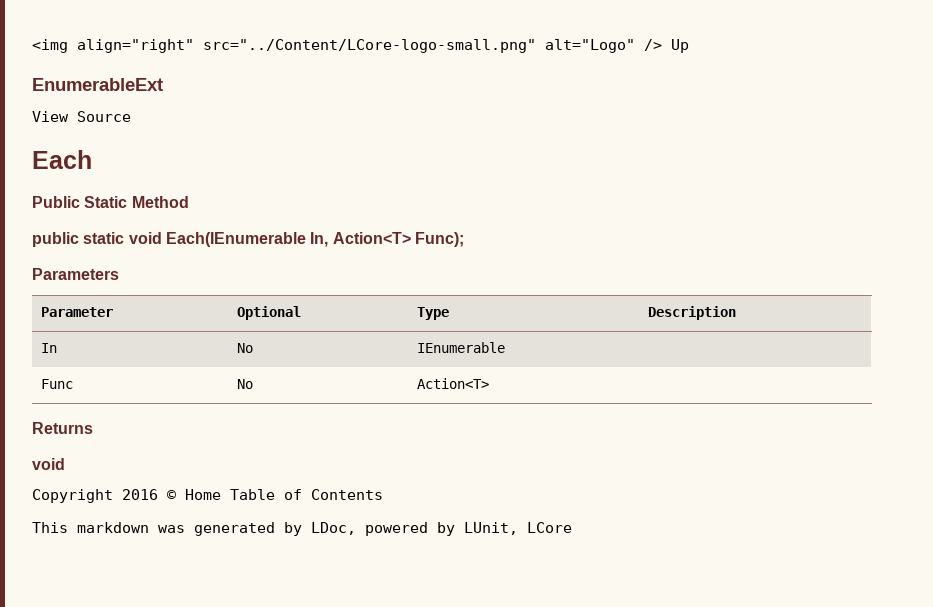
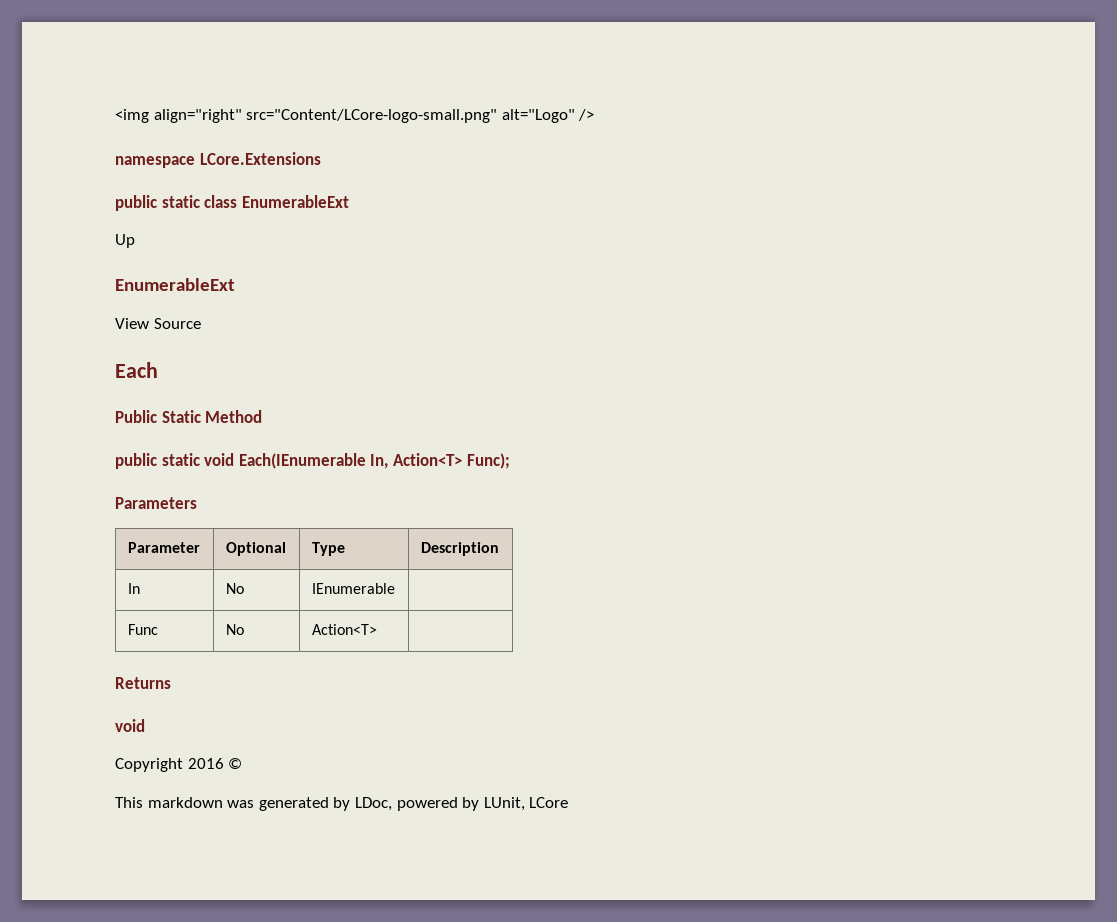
- <img align="right" src="../Content/LCore-logo-small.png" alt="Logo" /> Up
+ <img align="right" src="Content/LCore-logo-small.png" alt="Logo" />
+ namespace LCore.Extensions
+ public static class EnumerableExt
+ Up
- Copyright 2016 © Home Table of Contents
+ Copyright 2016 ©

